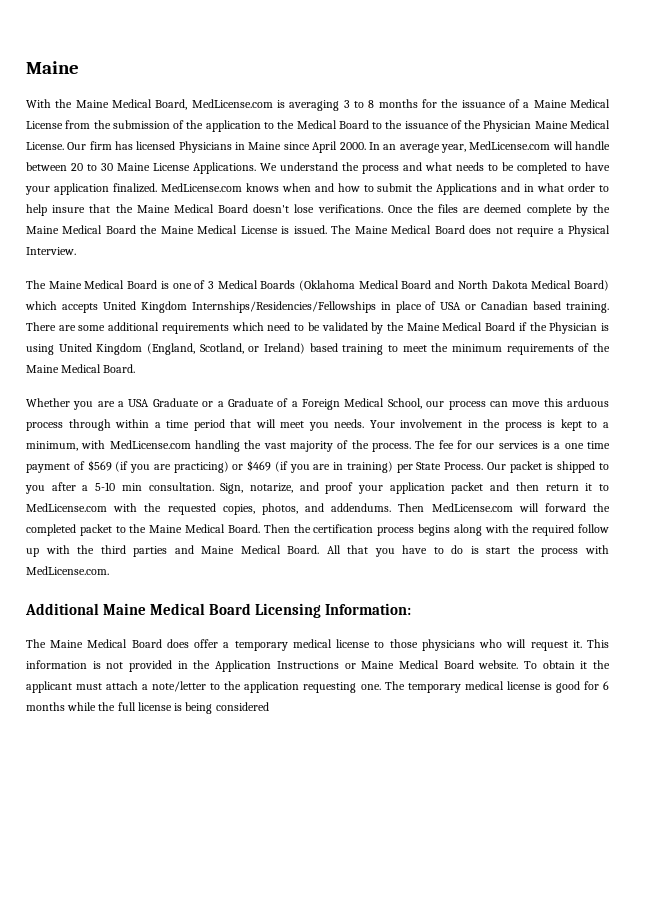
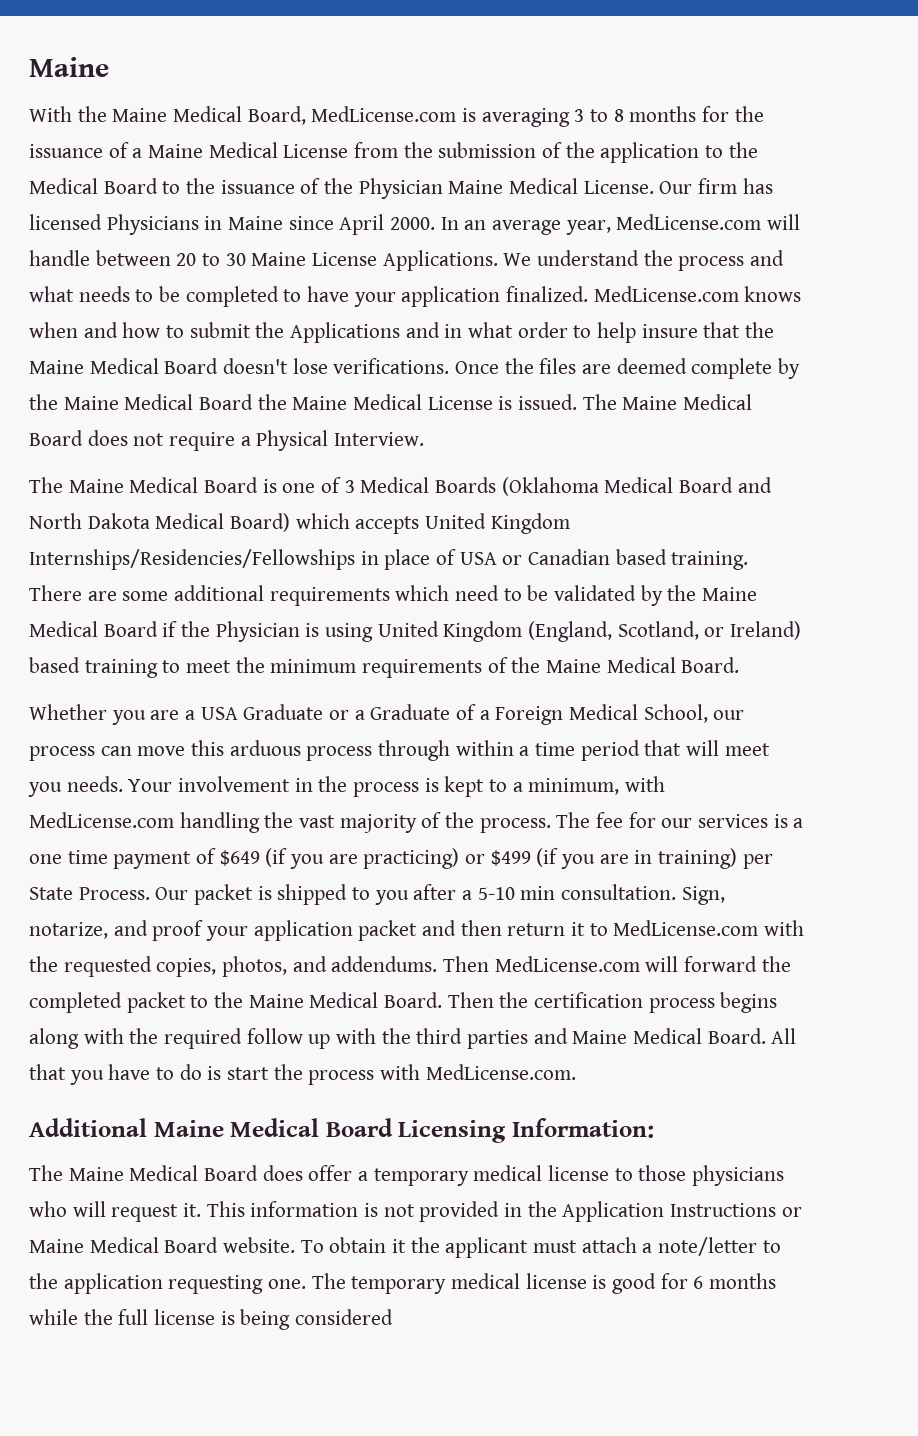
- The fee for our services is a one time payment of $569 (if you are practicing) or $469 (if you are in training) per State Process.
+ The fee for our services is a one time payment of $649 (if you are practicing) or $499 (if you are in training) per State Process.

